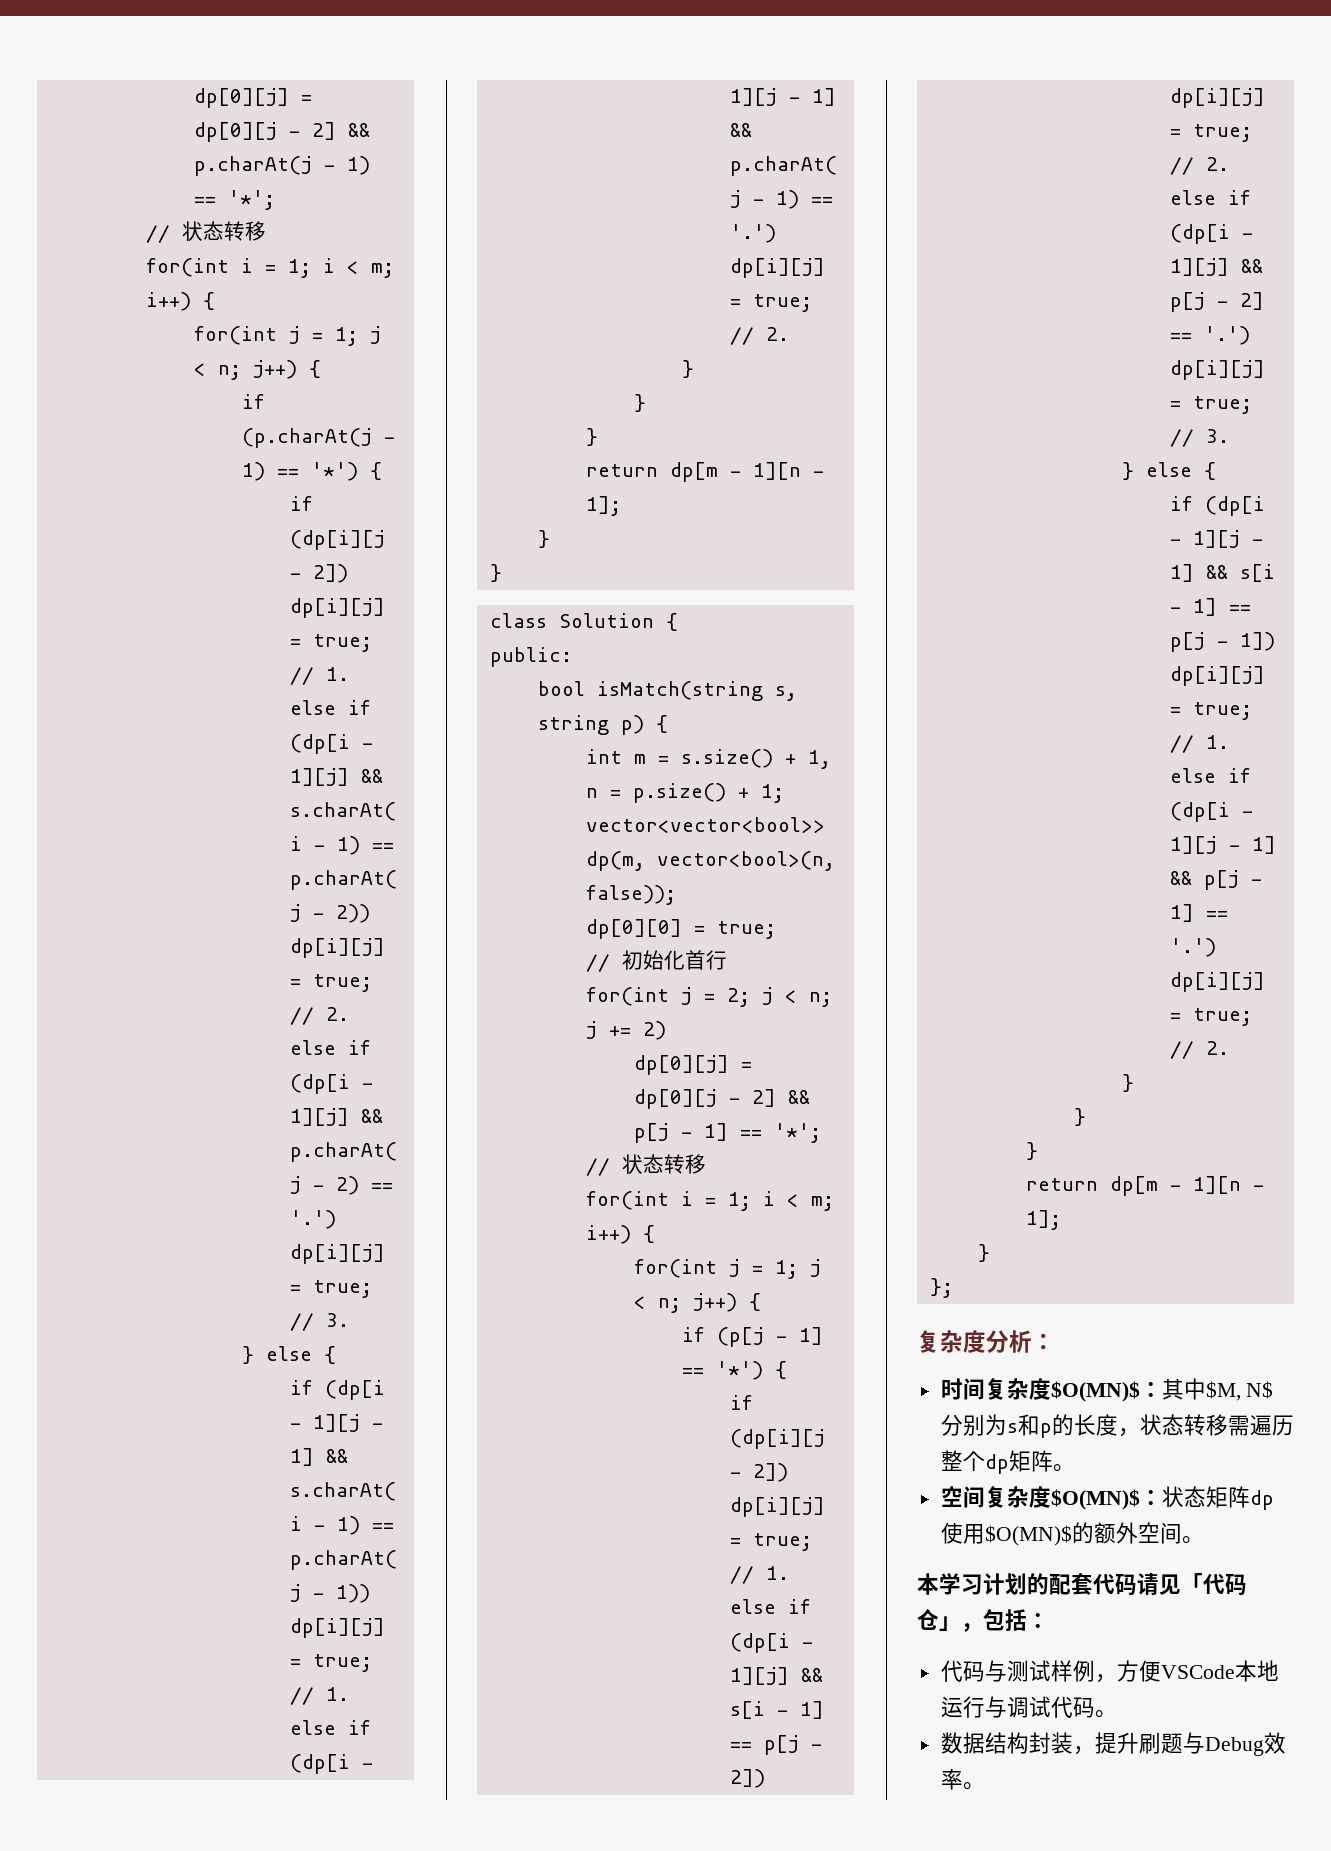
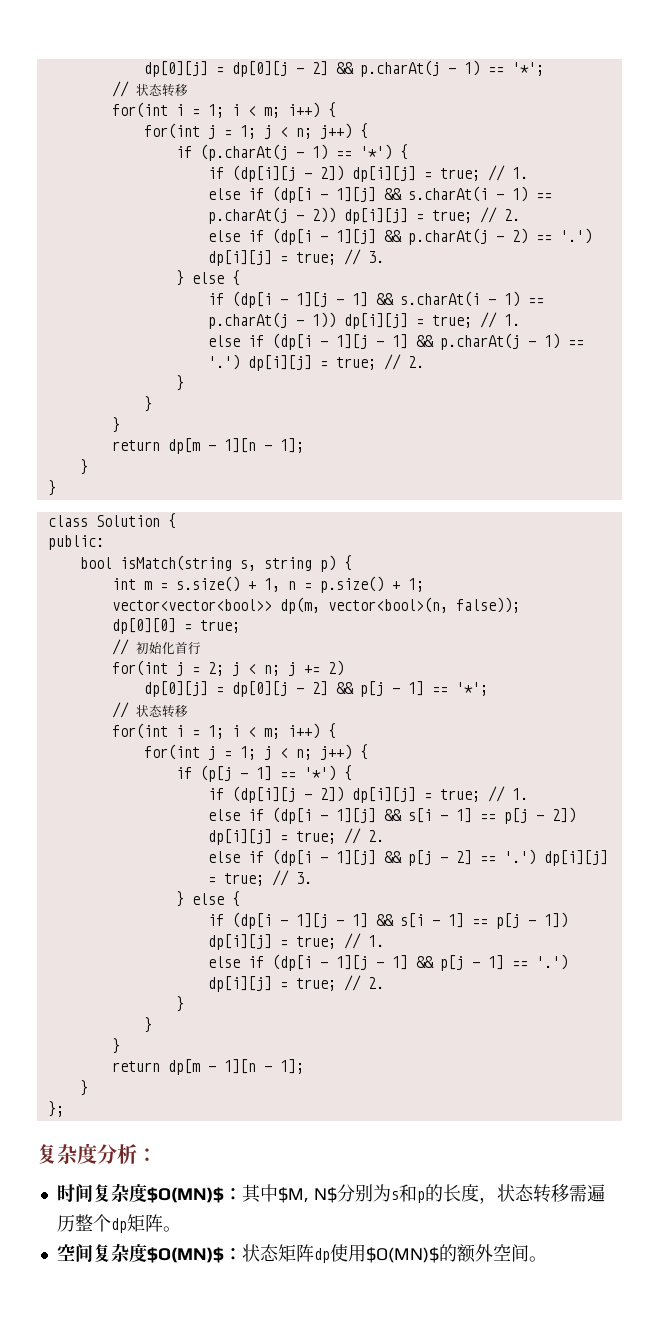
- 本学习计划的配套代码请见「代码仓」，包括：
- 代码与测试样例，方便VSCode本地运行与调试代码。
- 数据结构封装，提升刷题与Debug效率。

